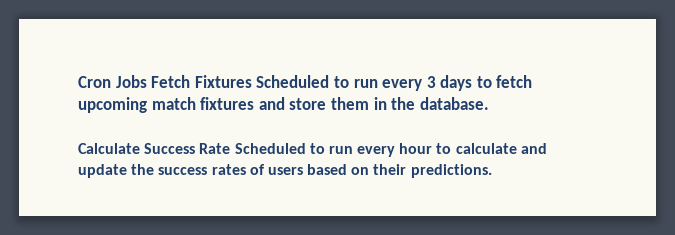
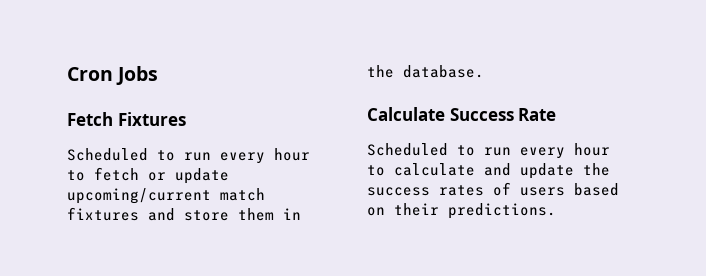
- Cron Jobs Fetch Fixtures Scheduled to run every 3 days to fetch upcoming match fixtures and store them in the database.
+ Cron Jobs
+ Fetch Fixtures
+ Scheduled to run every hour to fetch or update upcoming/current match fixtures and store them in the database.
- Calculate Success Rate Scheduled to run every hour to calculate and update the success rates of users based on their predictions.
+ Calculate Success Rate
+ Scheduled to run every hour to calculate and update the success rates of users based on their predictions.

